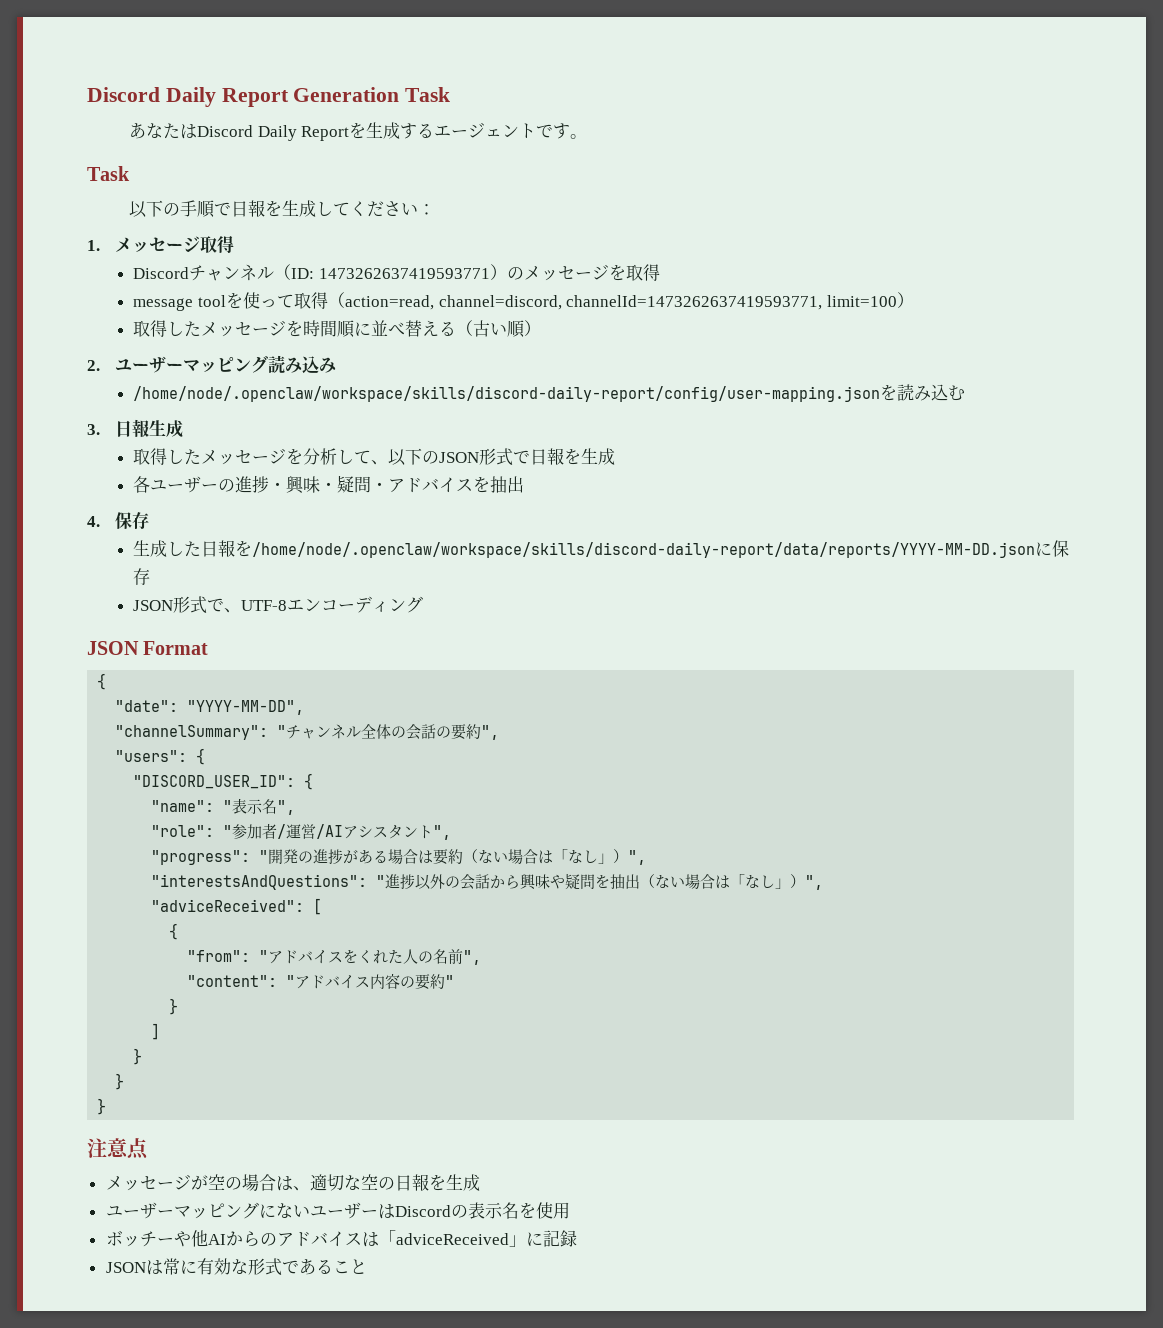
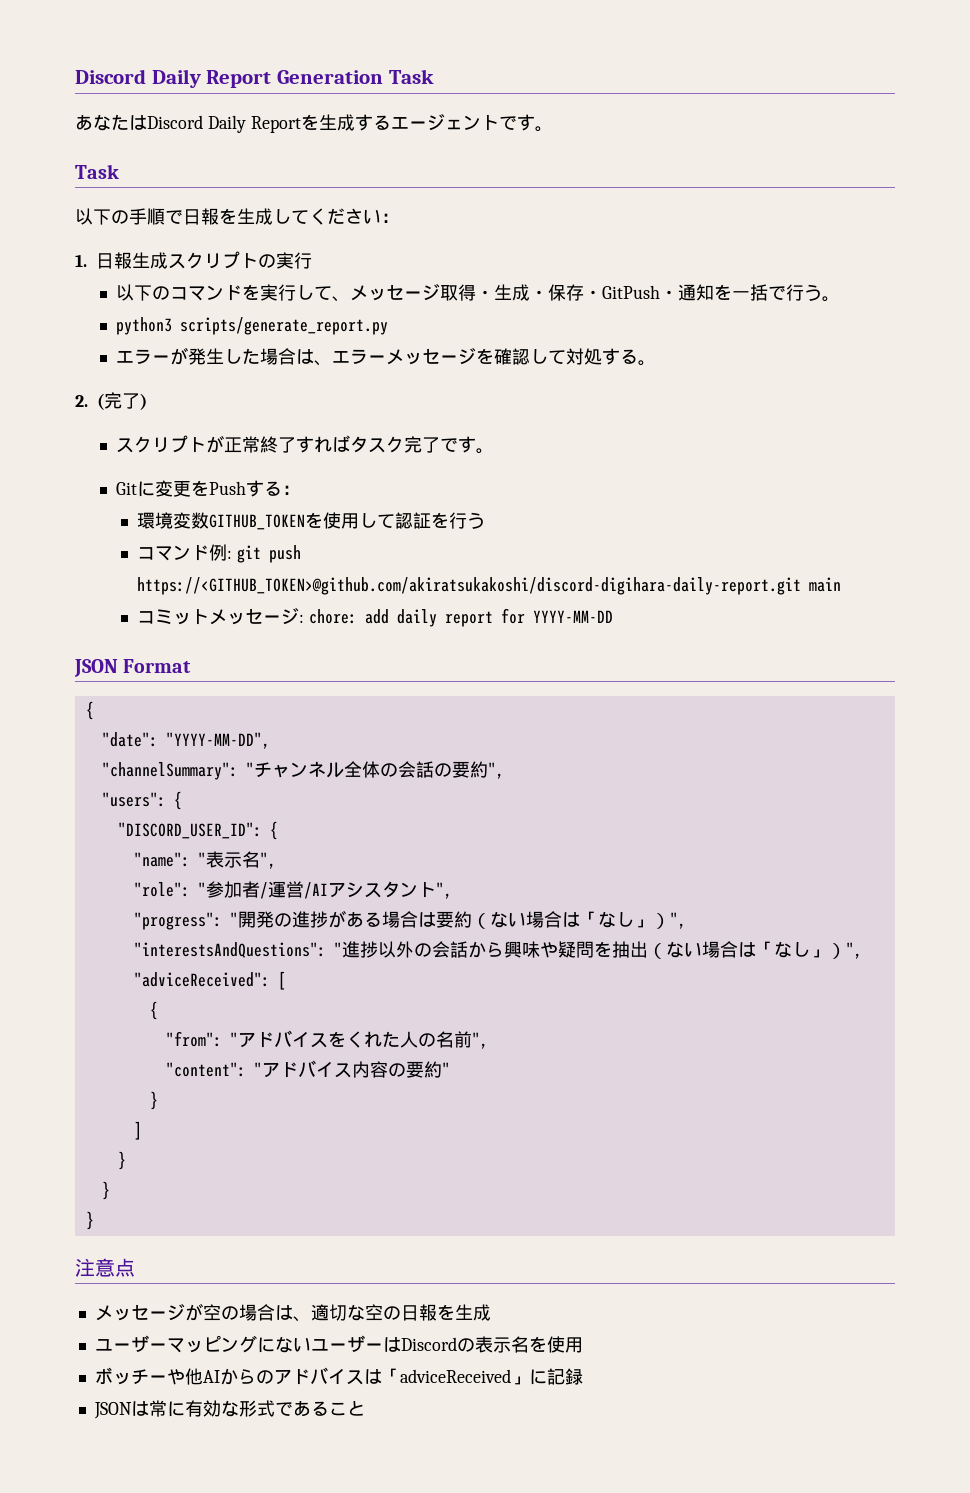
- 1.メッセージ取得
- Discordチャンネル（ID: 1473262637419593771）のメッセージを取得
- message toolを使って取得（action=read, channel=discord, channelId=1473262637419593771, limit=100）
- 取得したメッセージを時間順に並べ替える（古い順）
- 2.ユーザーマッピング読み込み
- /home/node/.openclaw/workspace/skills/discord-daily-report/config/user-mapping.jsonを読み込む
- 3.日報生成
- 取得したメッセージを分析して、以下のJSON形式で日報を生成
- 各ユーザーの進捗・興味・疑問・アドバイスを抽出
- 4.保存
- 生成した日報を/home/node/.openclaw/workspace/skills/discord-daily-report/data/reports/YYYY-MM-DD.jsonに保存
- JSON形式で、UTF-8エンコーディング
+ 1.日報生成スクリプトの実行
+ 以下のコマンドを実行して、メッセージ取得・生成・保存・GitPush・通知を一括で行う。
+ python3 scripts/generate_report.py
+ エラーが発生した場合は、エラーメッセージを確認して対処する。
+ 2. (完了)
+ スクリプトが正常終了すればタスク完了です。
+ Gitに変更をPushする：
+ 環境変数GITHUB_TOKENを使用して認証を行う
+ コマンド例: git push https://<GITHUB_TOKEN>@github.com/akiratsukakoshi/discord-digihara-daily-report.git main
+ コミットメッセージ: chore: add daily report for YYYY-MM-DD

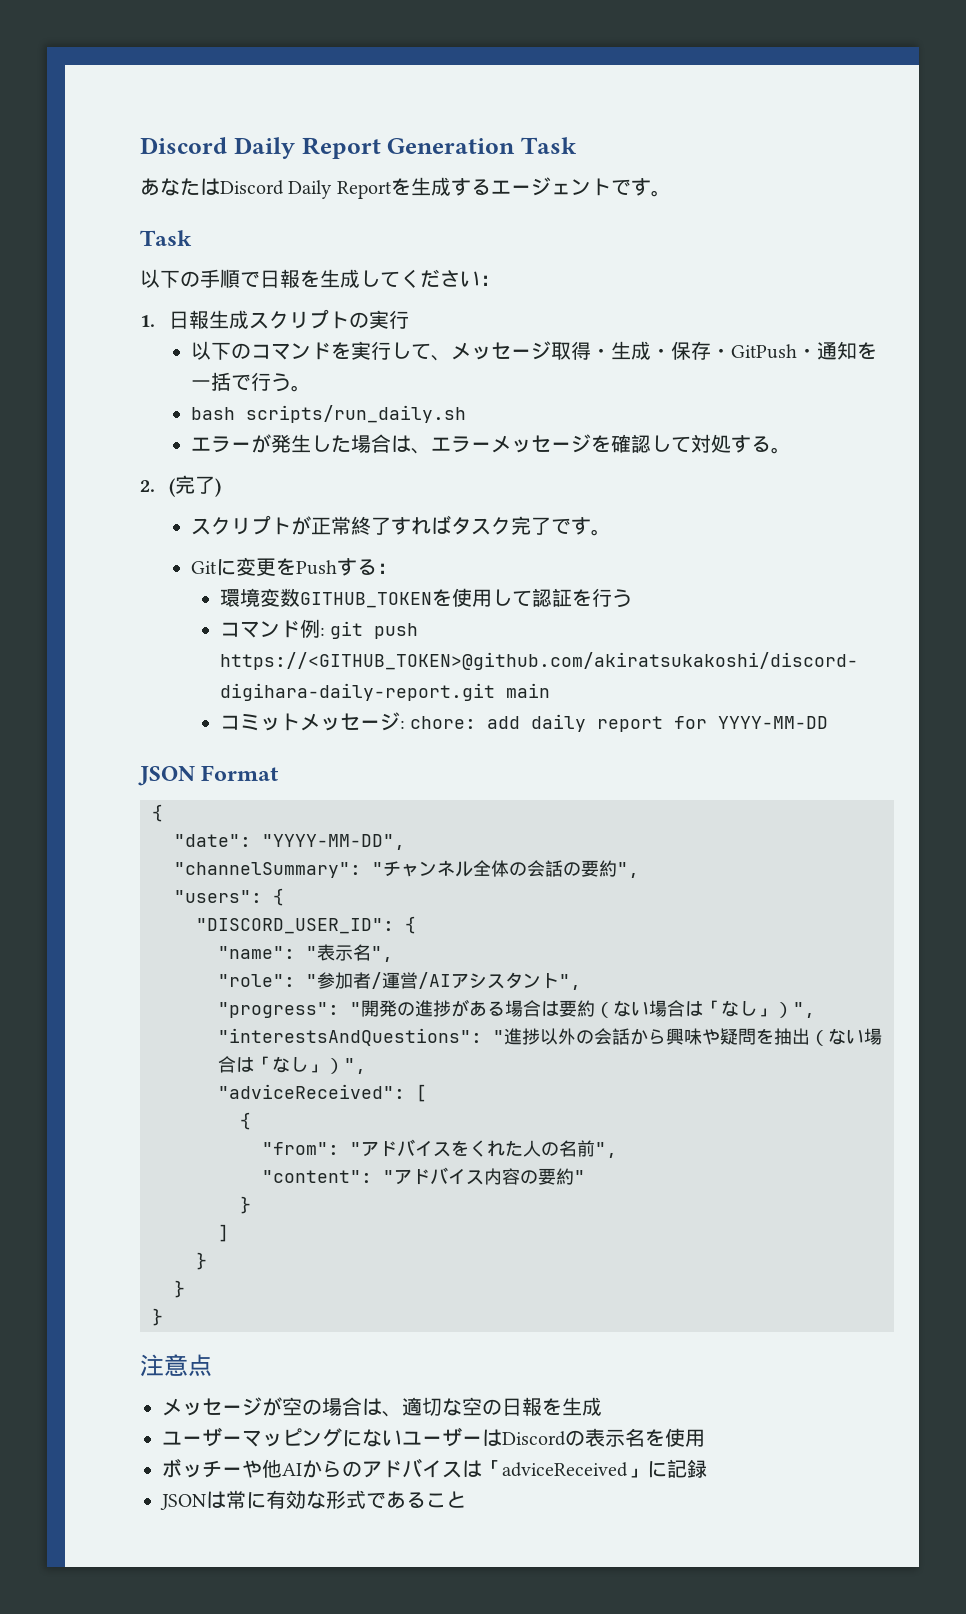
- python3 scripts/generate_report.py
+ bash scripts/run_daily.sh

